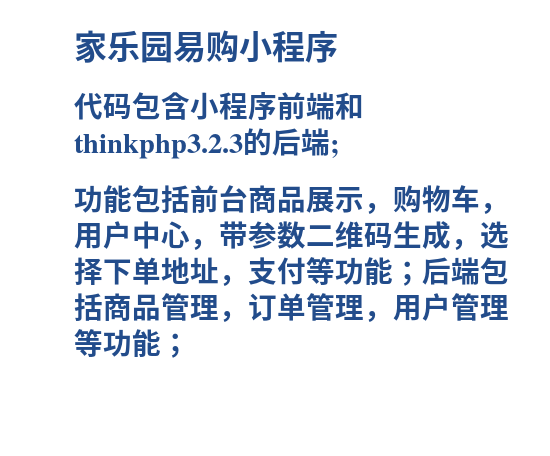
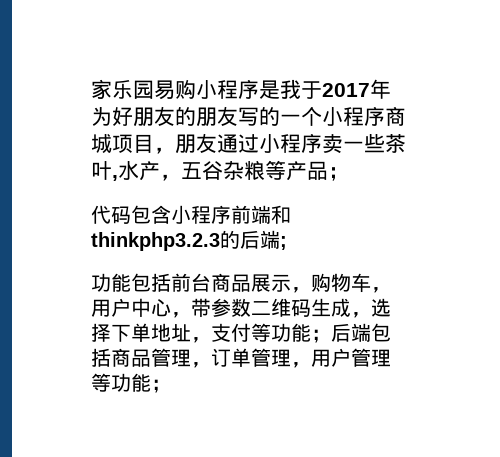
- 家乐园易购小程序
+ 家乐园易购小程序是我于2017年为好朋友的朋友写的一个小程序商城项目，朋友通过小程序卖一些茶叶,水产，五谷杂粮等产品；

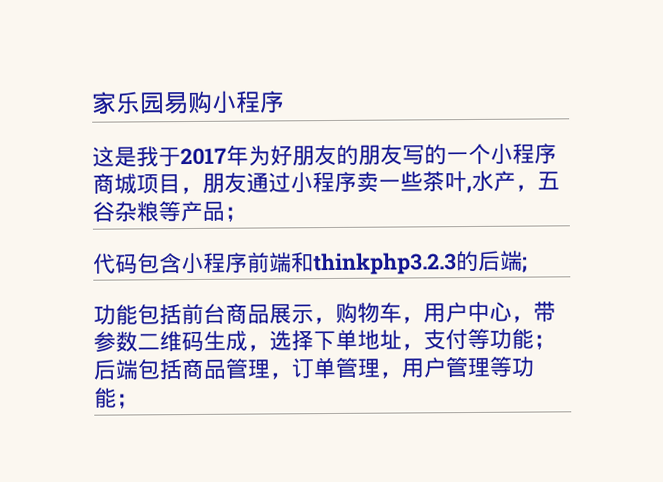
- 家乐园易购小程序是我于2017年为好朋友的朋友写的一个小程序商城项目，朋友通过小程序卖一些茶叶,水产，五谷杂粮等产品；
+ 家乐园易购小程序
+ 这是我于2017年为好朋友的朋友写的一个小程序商城项目，朋友通过小程序卖一些茶叶,水产，五谷杂粮等产品；

